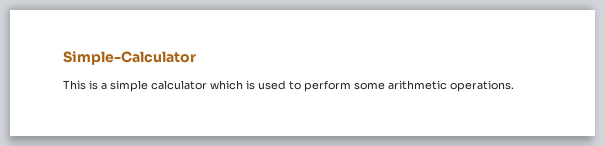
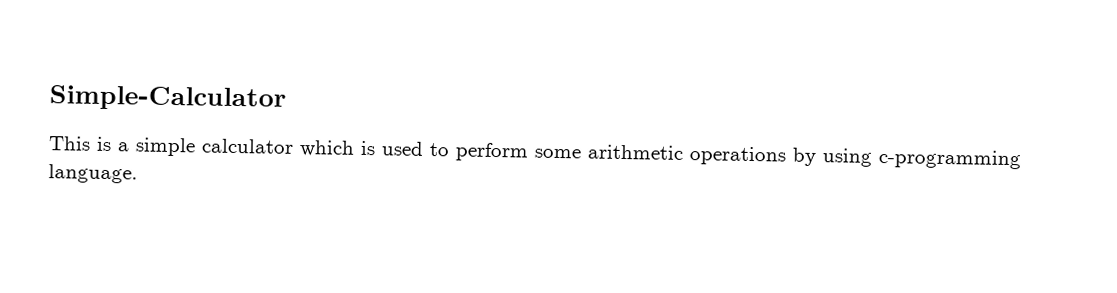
- This is a simple calculator which is used to perform some arithmetic operations.
+ This is a simple calculator which is used to perform some arithmetic operations by using c-programming language.

